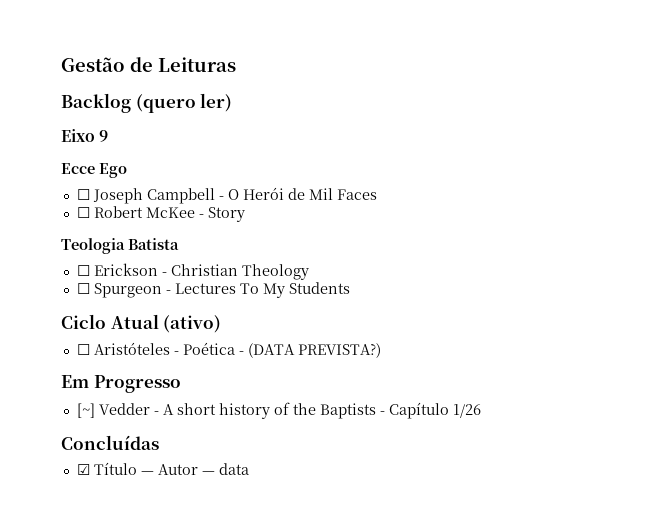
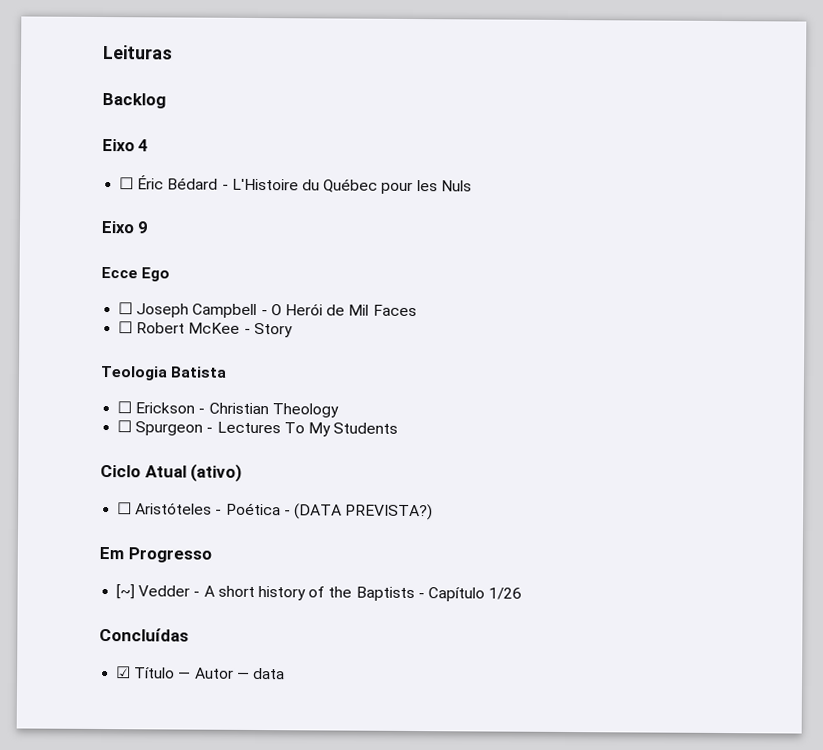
- Gestão de Leituras
+ Leituras
- Backlog (quero ler)
+ Backlog
+ Eixo 4
+ ☐ Éric Bédard - L'Histoire du Québec pour les Nuls

